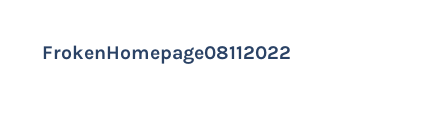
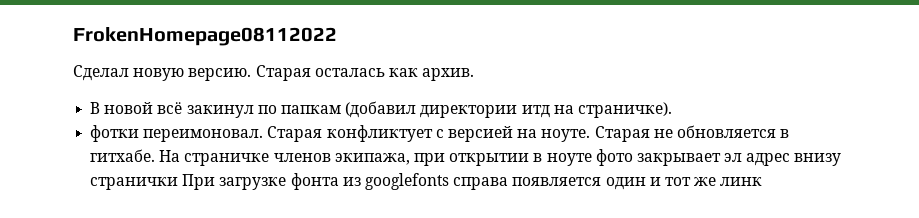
+ Сделал новую версию. Старая осталась как архив.
+ В новой всё закинул по папкам (добавил директории итд на страничке).
+ фотки переимоновал. Старая конфликтует с версией на ноуте. Старая не обновляется в гитхабе. На страничке членов экипажа, при открытии в ноуте фото закрывает эл адрес внизу странички При загрузке фонта из googlefonts справа появляется один и тот же линк

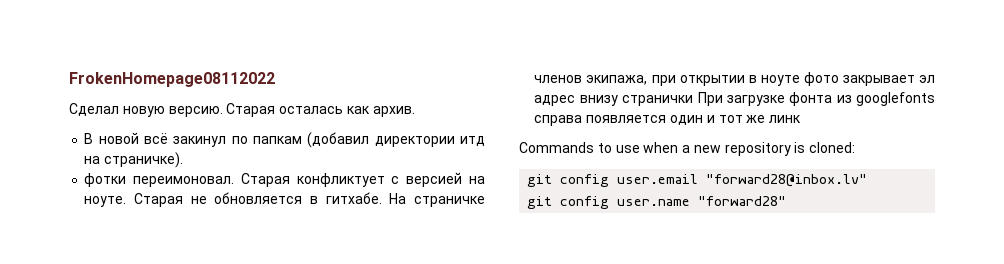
+ Commands to use when a new repository is cloned:
+ git config user.email "forward28@inbox.lv"
+ git config user.name "forward28"

